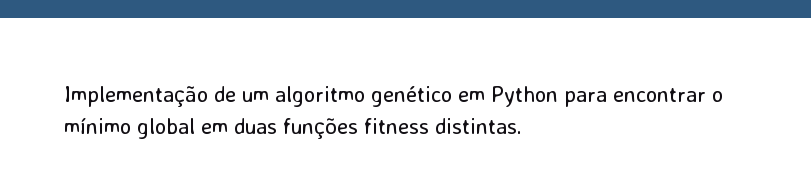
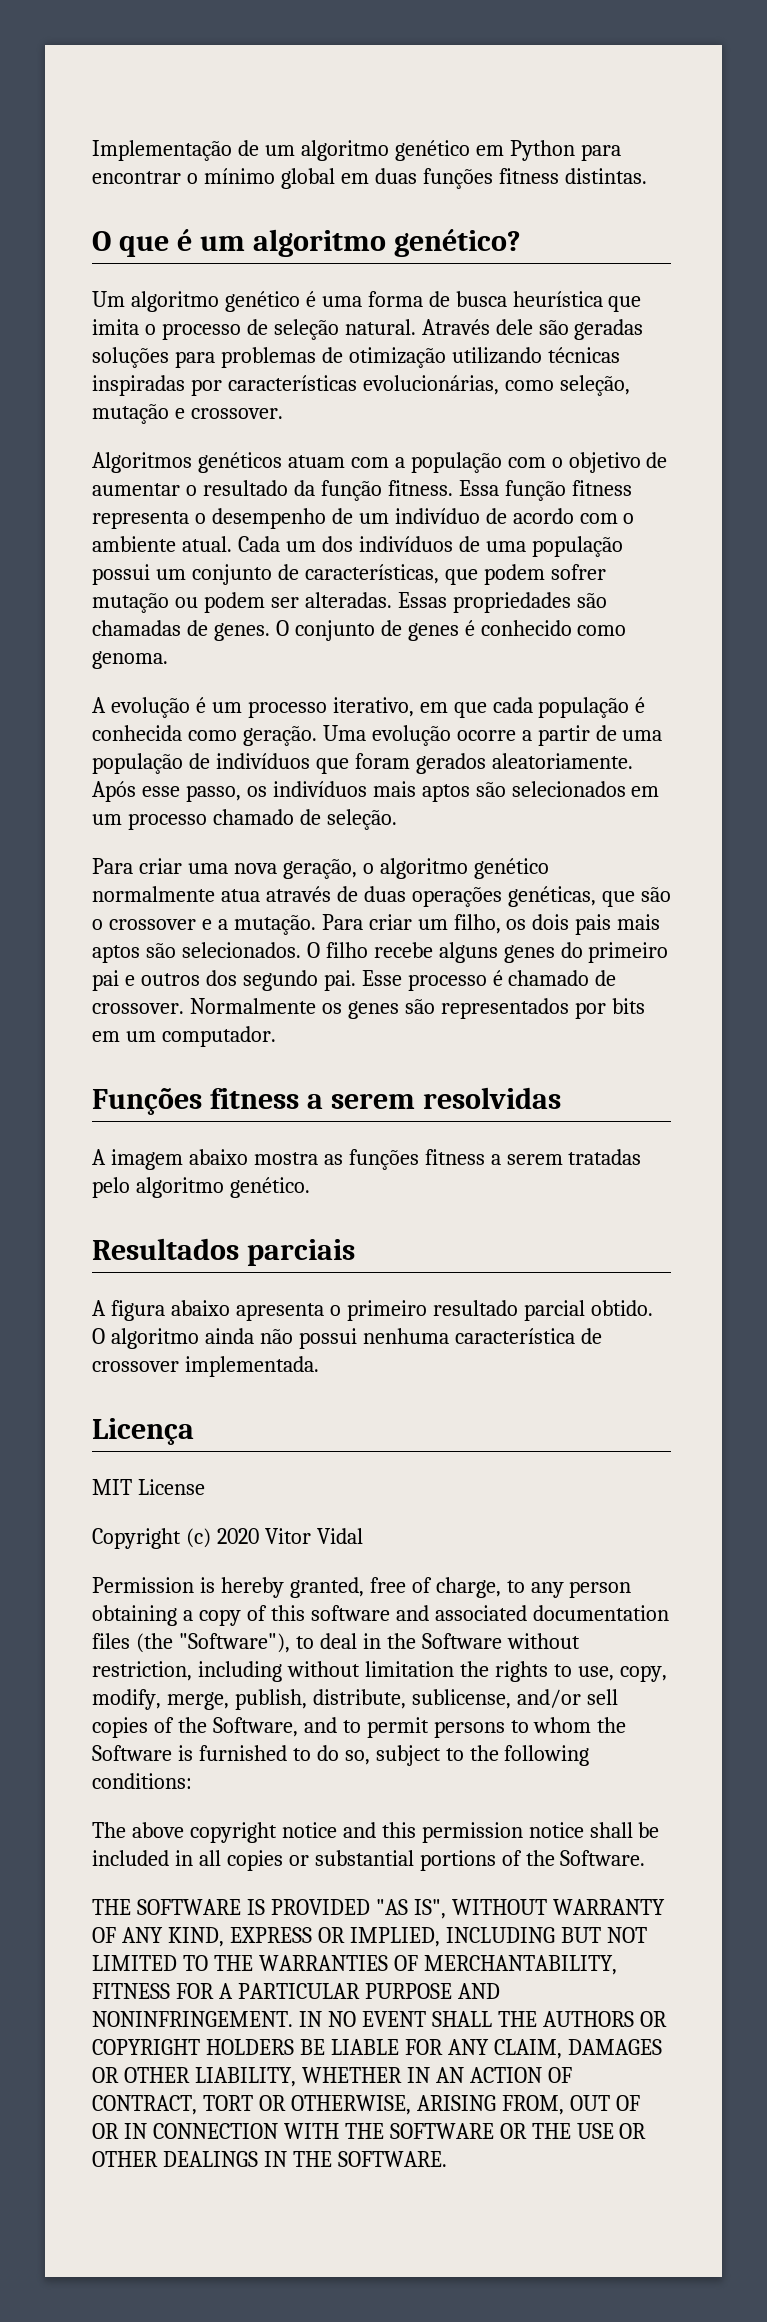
+ O que é um algoritmo genético?
+ Um algoritmo genético é uma forma de busca heurística que imita o processo de seleção natural. Através dele são geradas soluções para problemas de otimização utilizando técnicas inspiradas por características evolucionárias, como seleção, mutação e crossover.
+ Algoritmos genéticos atuam com a população com o objetivo de aumentar o resultado da função fitness. Essa função fitness representa o desempenho de um indivíduo de acordo com o ambiente atual. Cada um dos indivíduos de uma população possui um conjunto de características, que podem sofrer mutação ou podem ser alteradas. Essas propriedades são chamadas de genes. O conjunto de genes é conhecido como genoma.
+ A evolução é um processo iterativo, em que cada população é conhecida como geração. Uma evolução ocorre a partir de uma população de indivíduos que foram gerados aleatoriamente. Após esse passo, os indivíduos mais aptos são selecionados em um processo chamado de seleção.
+ Para criar uma nova geração, o algoritmo genético normalmente atua através de duas operações genéticas, que são o crossover e a mutação. Para criar um filho, os dois pais mais aptos são selecionados. O filho recebe alguns genes do primeiro pai e outros dos segundo pai. Esse processo é chamado de crossover. Normalmente os genes são representados por bits em um computador.
+ Funções fitness a serem resolvidas
+ A imagem abaixo mostra as funções fitness a serem tratadas pelo algoritmo genético.
+ Resultados parciais
+ A figura abaixo apresenta o primeiro resultado parcial obtido. O algoritmo ainda não possui nenhuma característica de crossover implementada.
+ Licença
+ MIT License
+ Copyright (c) 2020 Vitor Vidal
+ Permission is hereby granted, free of charge, to any person obtaining a copy of this software and associated documentation files (the "Software"), to deal in the Software without restriction, including without limitation the rights to use, copy, modify, merge, publish, distribute, sublicense, and/or sell copies of the Software, and to permit persons to whom the Software is furnished to do so, subject to the following conditions:
+ The above copyright notice and this permission notice shall be included in all copies or substantial portions of the Software.
+ THE SOFTWARE IS PROVIDED "AS IS", WITHOUT WARRANTY OF ANY KIND, EXPRESS OR IMPLIED, INCLUDING BUT NOT LIMITED TO THE WARRANTIES OF MERCHANTABILITY, FITNESS FOR A PARTICULAR PURPOSE AND NONINFRINGEMENT. IN NO EVENT SHALL THE AUTHORS OR COPYRIGHT HOLDERS BE LIABLE FOR ANY CLAIM, DAMAGES OR OTHER LIABILITY, WHETHER IN AN ACTION OF CONTRACT, TORT OR OTHERWISE, ARISING FROM, OUT OF OR IN CONNECTION WITH THE SOFTWARE OR THE USE OR OTHER DEALINGS IN THE SOFTWARE.

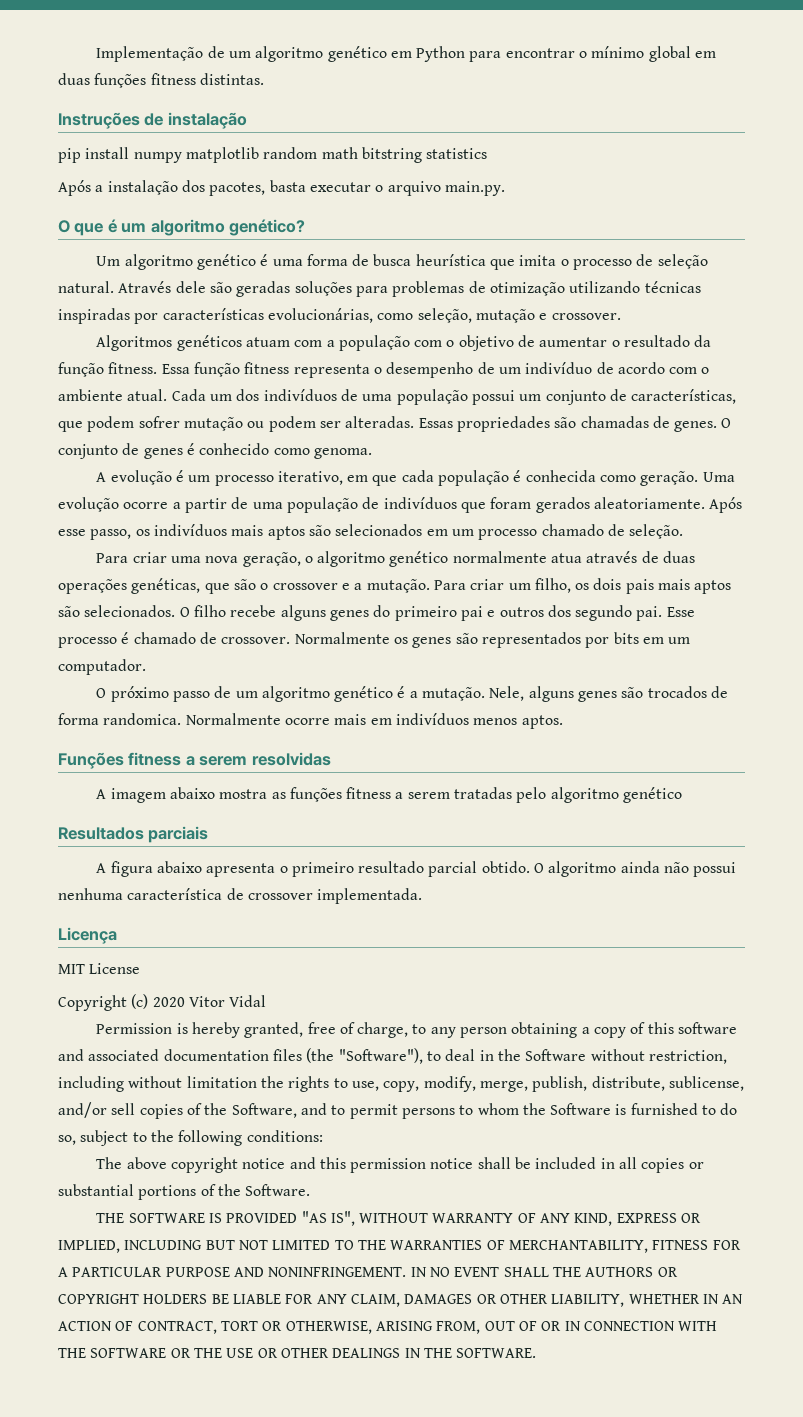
+ Instruções de instalação
+ pip install numpy matplotlib random math bitstring statistics
+ Após a instalação dos pacotes, basta executar o arquivo main.py.
+ O próximo passo de um algoritmo genético é a mutação. Nele, alguns genes são trocados de forma randomica. Normalmente ocorre mais em indivíduos menos aptos.
- A imagem abaixo mostra as funções fitness a serem tratadas pelo algoritmo genético.
+ A imagem abaixo mostra as funções fitness a serem tratadas pelo algoritmo genético

